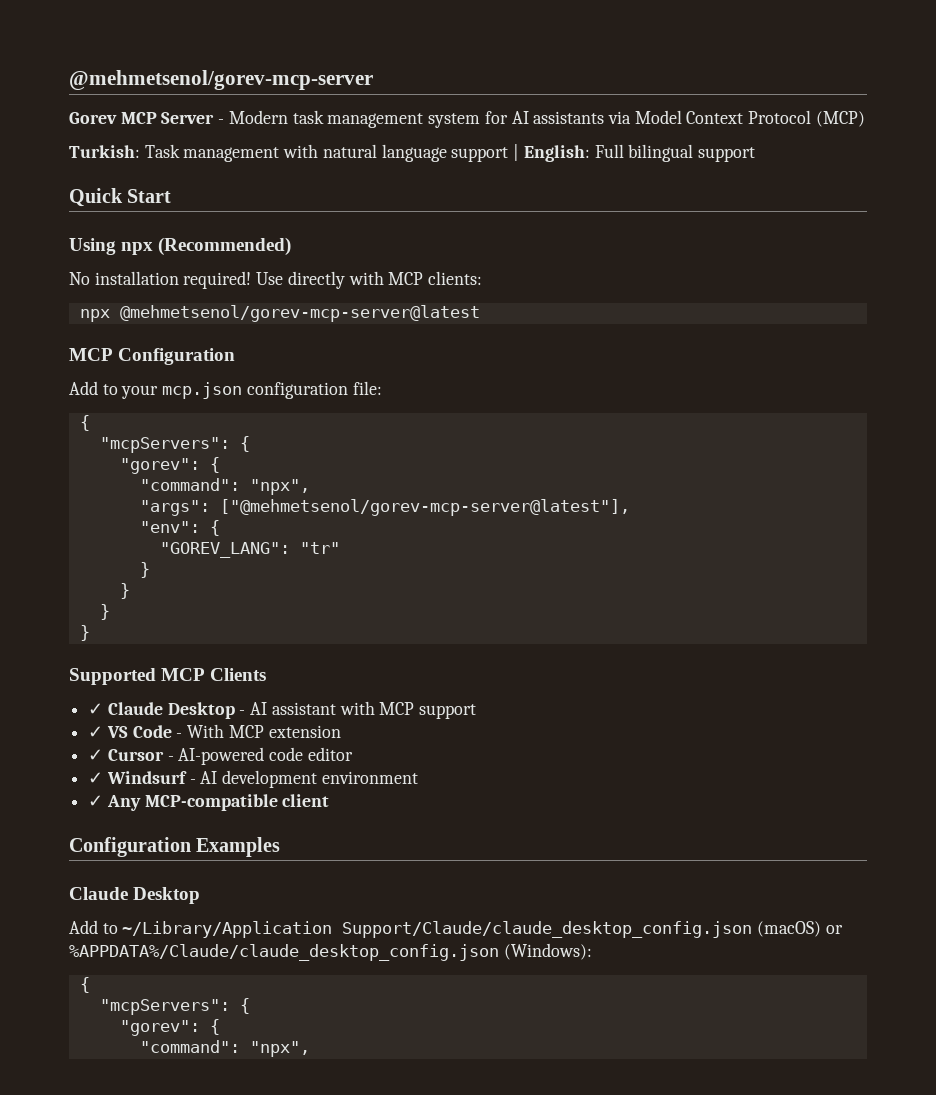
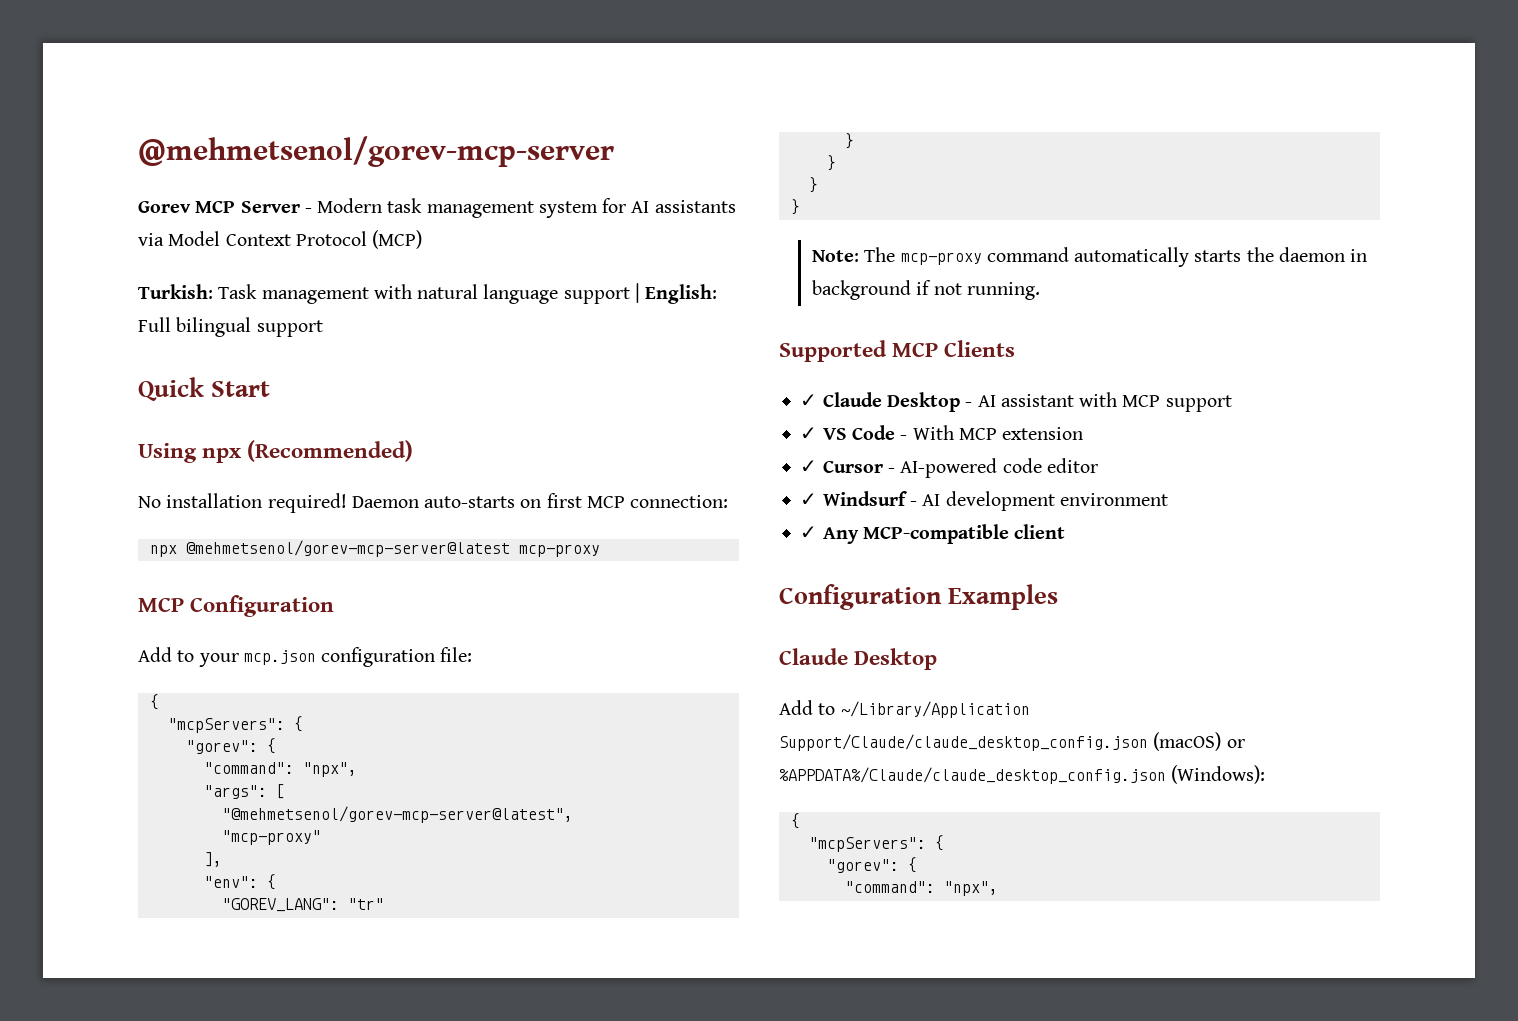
- Use directly with MCP clients:
+ Daemon auto-starts on first MCP connection:
- npx @mehmetsenol/gorev-mcp-server@latest
+ npx @mehmetsenol/gorev-mcp-server@latest mcp-proxy
- "args": ["@mehmetsenol/gorev-mcp-server@latest"],
+ "args": [
+ "@mehmetsenol/gorev-mcp-server@latest",
+ "mcp-proxy"
+ ],
+ Note: The mcp-proxy command automatically starts the daemon in background if not running.

